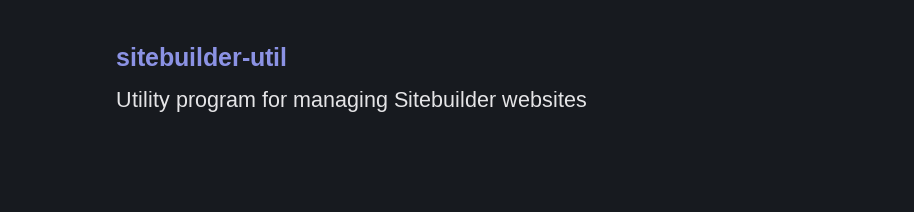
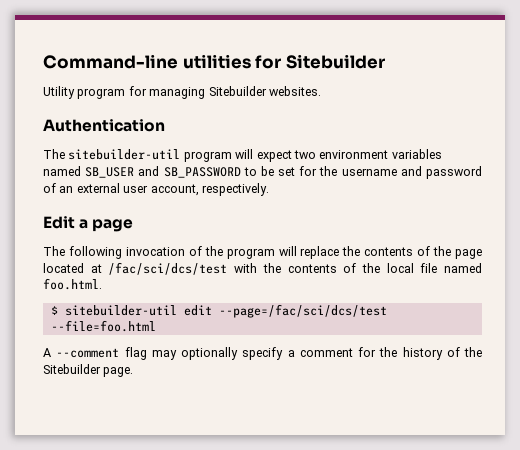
- sitebuilder-util
+ Command-line utilities for Sitebuilder
- Utility program for managing Sitebuilder websites
+ Utility program for managing Sitebuilder websites.
+ Authentication
+ The sitebuilder-util program will expect two environment variables named SB_USER and SB_PASSWORD to be set for the username and password of an external user account, respectively.
+ Edit a page
+ The following invocation of the program will replace the contents of the page located at /fac/sci/dcs/test with the contents of the local file named foo.html.
+ $ sitebuilder-util edit --page=/fac/sci/dcs/test --file=foo.html
+ A --comment flag may optionally specify a comment for the history of the Sitebuilder page.

